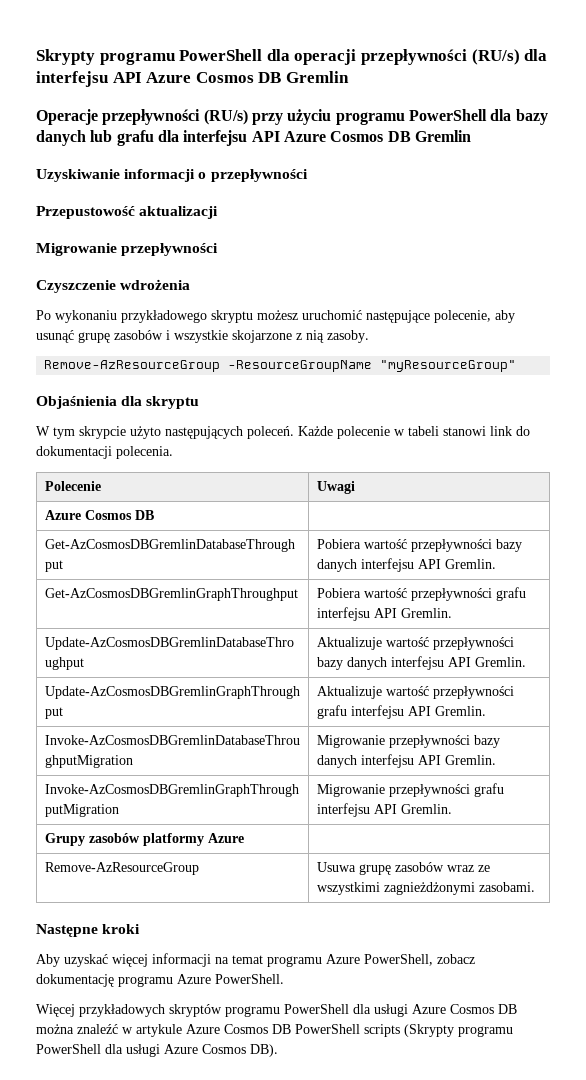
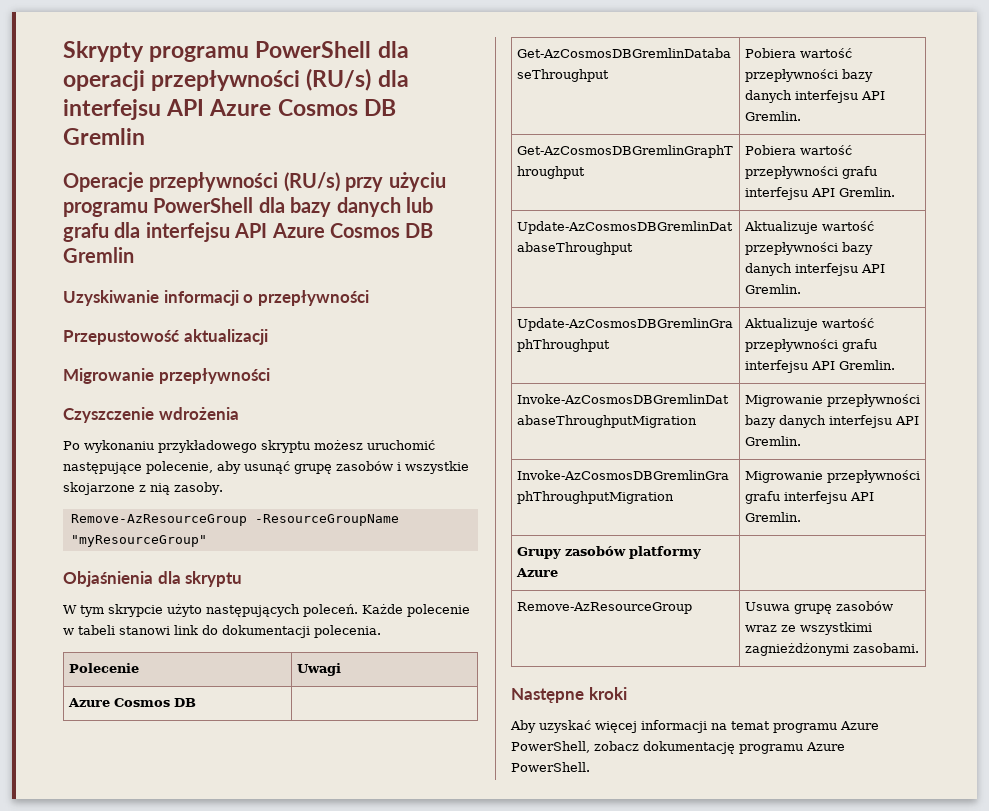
- Więcej przykładowych skryptów programu PowerShell dla usługi Azure Cosmos DB można znaleźć w artykule Azure Cosmos DB PowerShell scripts (Skrypty programu PowerShell dla usługi Azure Cosmos DB).

